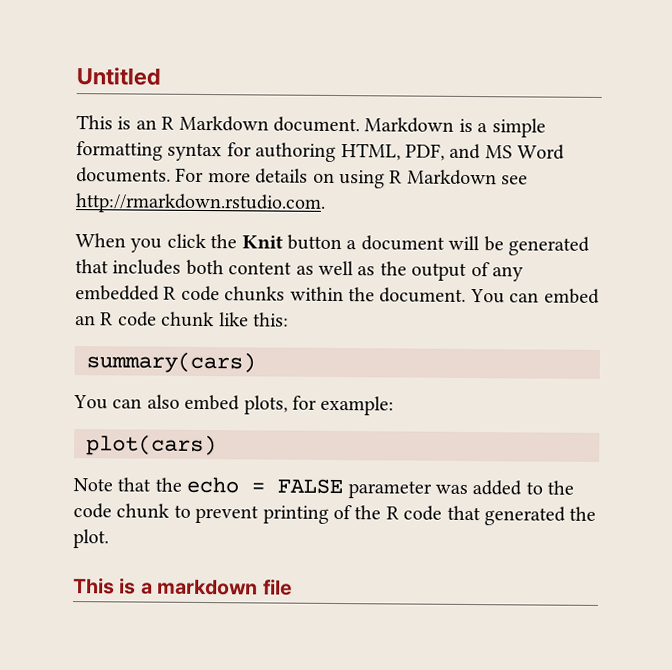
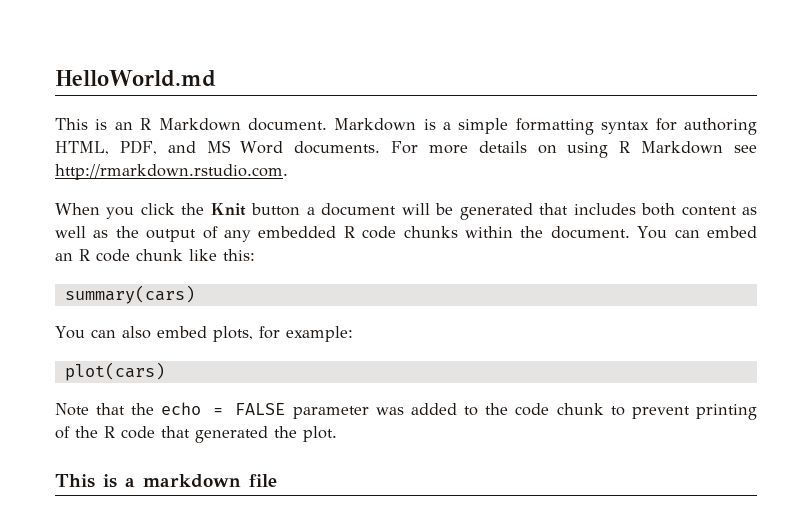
- Untitled
+ HelloWorld.md

